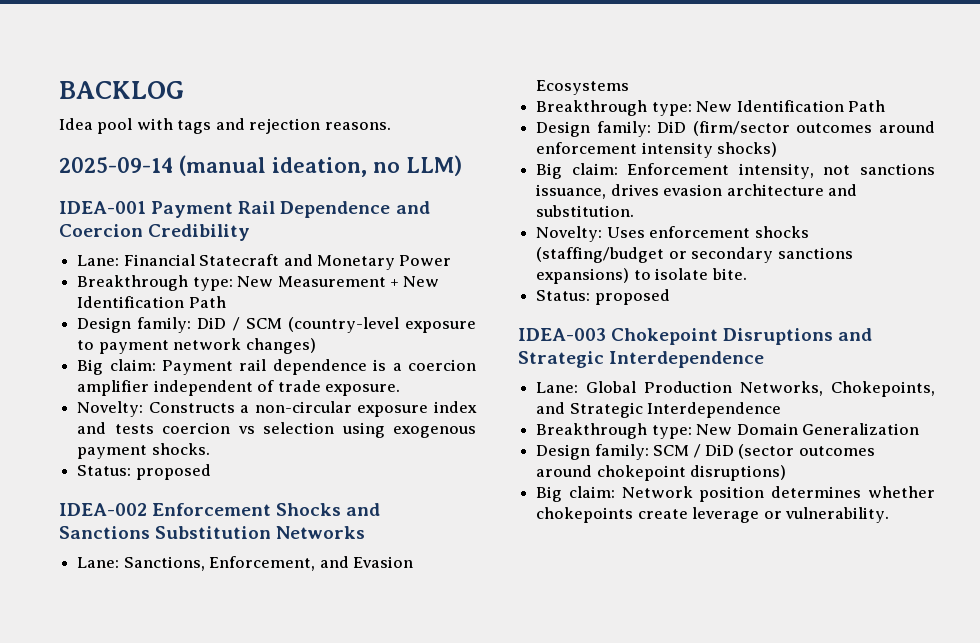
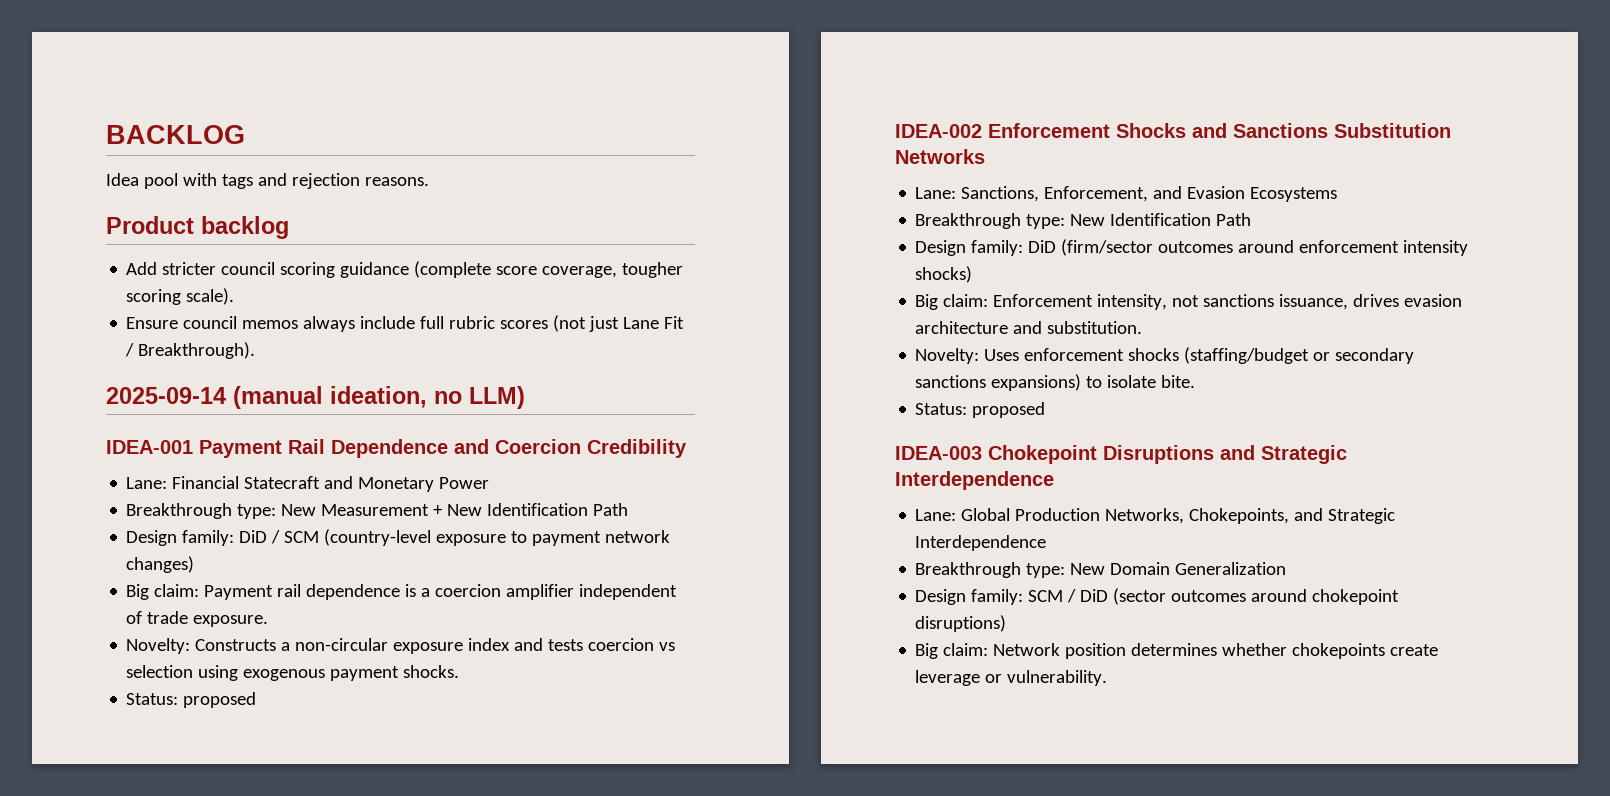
+ Product backlog
+ Add stricter council scoring guidance (complete score coverage, tougher scoring scale).
+ Ensure council memos always include full rubric scores (not just Lane Fit / Breakthrough).

